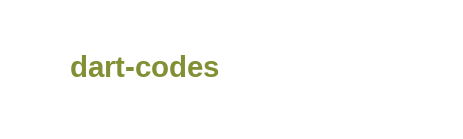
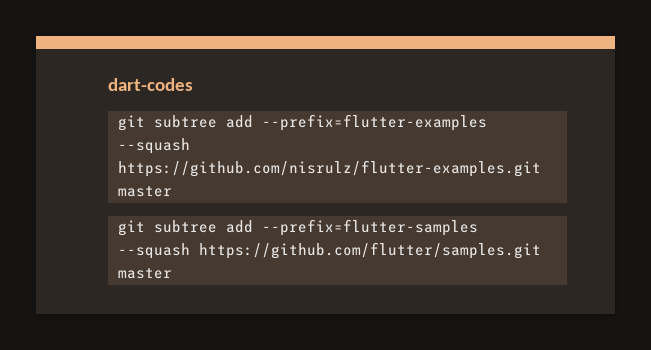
+ git subtree add --prefix=flutter-examples --squash https://github.com/nisrulz/flutter-examples.git master
+ git subtree add --prefix=flutter-samples --squash https://github.com/flutter/samples.git master

